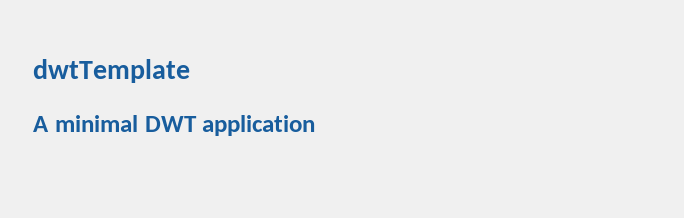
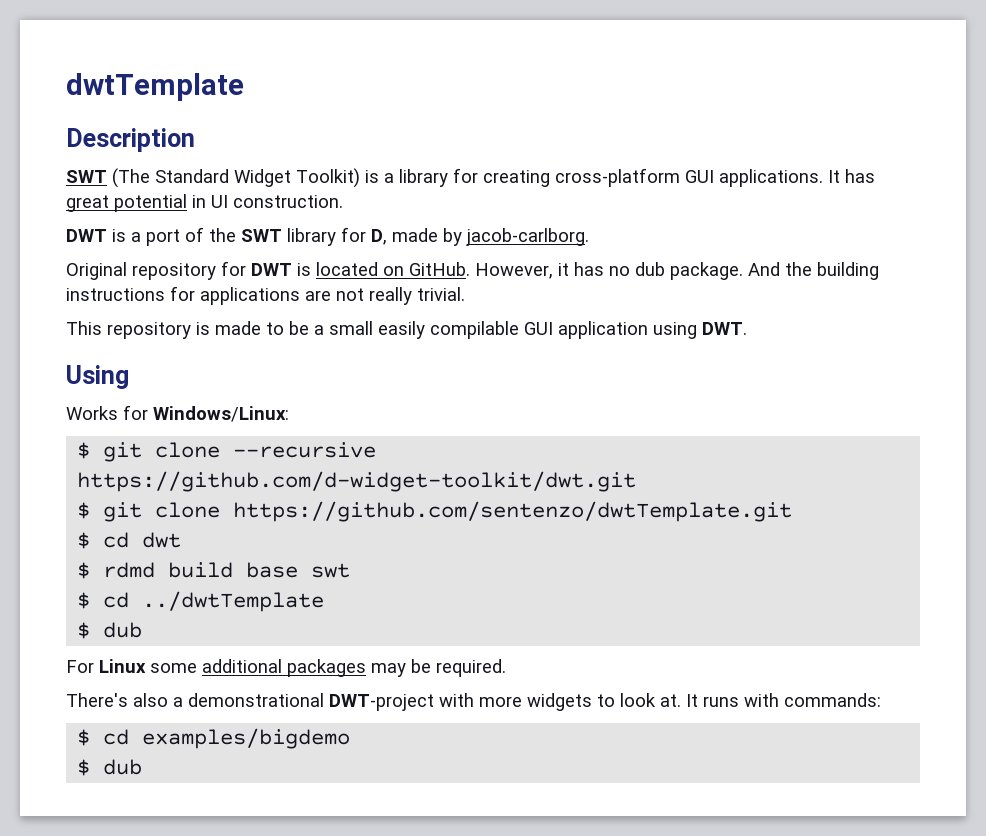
- A minimal DWT application
+ Description
+ SWT (The Standard Widget Toolkit) is a library for creating cross-platform GUI applications. It has great potential in UI construction.
+ DWT is a port of the SWT library for D, made by jacob-carlborg.
+ Original repository for DWT is located on GitHub. However, it has no dub package. And the building instructions for applications are not really trivial.
+ This repository is made to be a small easily compilable GUI application using DWT.
+ Using
+ Works for Windows/Linux:
+ $ git clone --recursive https://github.com/d-widget-toolkit/dwt.git
+ $ git clone https://github.com/sentenzo/dwtTemplate.git
+ $ cd dwt
+ $ rdmd build base swt
+ $ cd ../dwtTemplate
+ $ dub
+ For Linux some additional packages may be required.
+ There's also a demonstrational DWT-project with more widgets to look at. It runs with commands:
+ $ cd examples/bigdemo
+ $ dub

